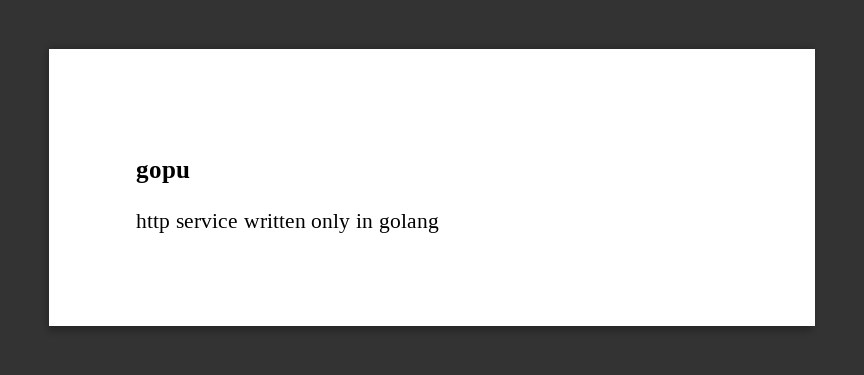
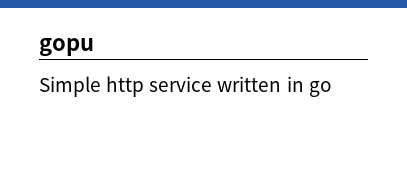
- http service written only in golang
+ Simple http service written in go

